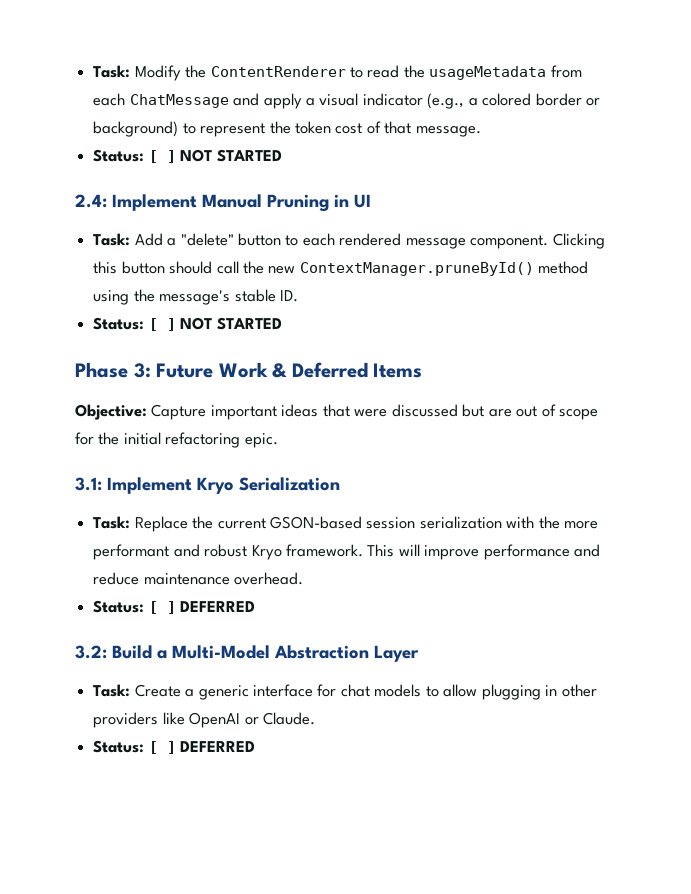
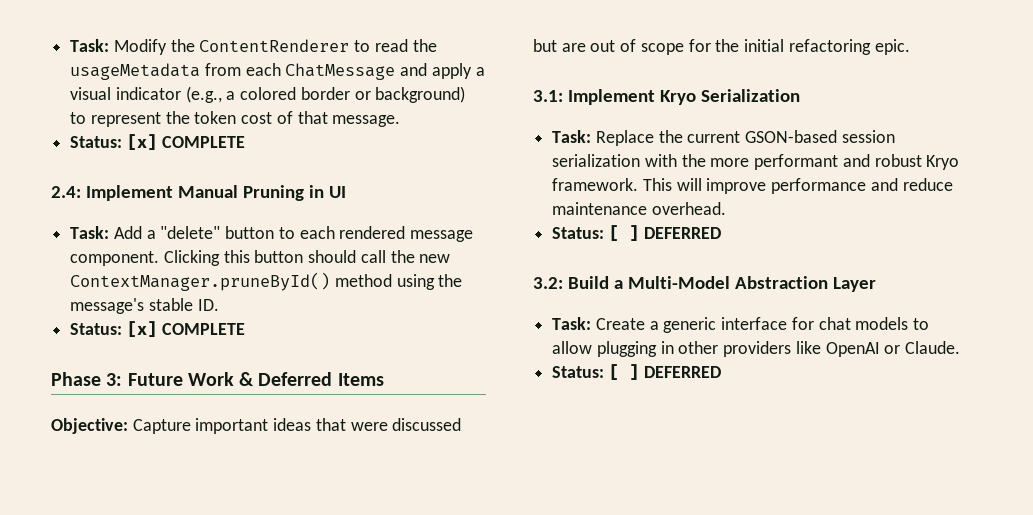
  Task: Modify the ContentRenderer to read the usageMetadata from each ChatMessage and apply a visual indicator (e.g., a colored border or background) to represent the token cost of that message.
- Status: [ ] NOT STARTED
+ Status: [x] COMPLETE
  Clicking this button should call the new ContextManager.pruneById() method using the message's stable ID.
- Status: [ ] NOT STARTED
+ Status: [x] COMPLETE

